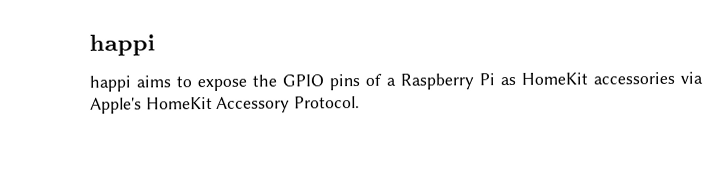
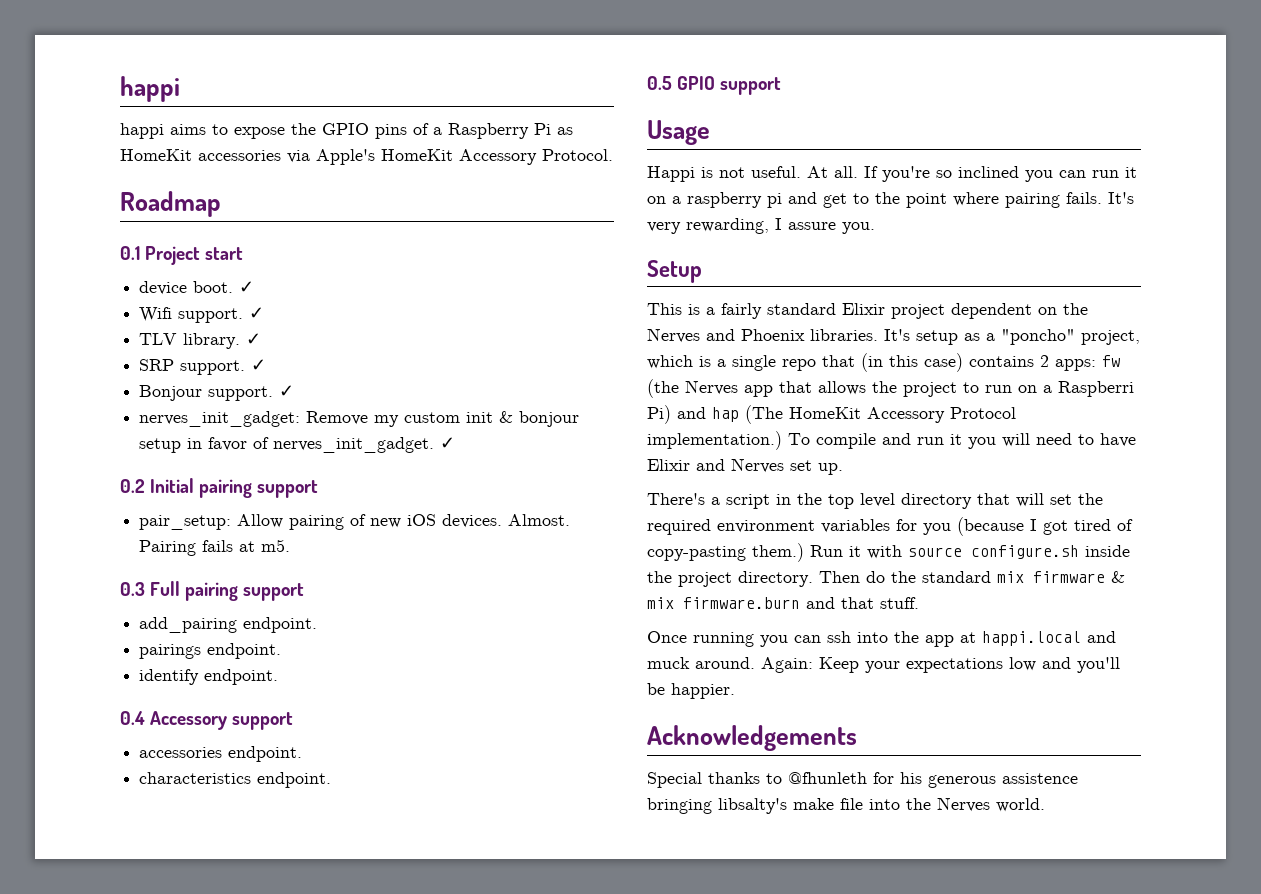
+ Roadmap
+ 0.1 Project start
+ device boot. ✓
+ Wifi support. ✓
+ TLV library. ✓
+ SRP support. ✓
+ Bonjour support. ✓
+ nerves_init_gadget: Remove my custom init & bonjour setup in favor of nerves_init_gadget. ✓
+ 0.2 Initial pairing support
+ pair_setup: Allow pairing of new iOS devices. Almost. Pairing fails at m5.
+ 0.3 Full pairing support
+ add_pairing endpoint.
+ pairings endpoint.
+ identify endpoint.
+ 0.4 Accessory support
+ accessories endpoint.
+ characteristics endpoint.
+ 0.5 GPIO support
+ Usage
+ Happi is not useful. At all. If you're so inclined you can run it on a raspberry pi and get to the point where pairing fails. It's very rewarding, I assure you.
+ Setup
+ This is a fairly standard Elixir project dependent on the Nerves and Phoenix libraries. It's setup as a "poncho" project, which is a single repo that (in this case) contains 2 apps: fw (the Nerves app that allows the project to run on a Raspberri Pi) and hap (The HomeKit Accessory Protocol implementation.) To compile and run it you will need to have Elixir and Nerves set up.
+ There's a script in the top level directory that will set the required environment variables for you (because I got tired of copy-pasting them.) Run it with source configure.sh inside the project directory. Then do the standard mix firmware & mix firmware.burn and that stuff.
+ Once running you can ssh into the app at happi.local and muck around. Again: Keep your expectations low and you'll be happier.
+ Acknowledgements
+ Special thanks to @fhunleth for his generous assistence bringing libsalty's make file into the Nerves world.

